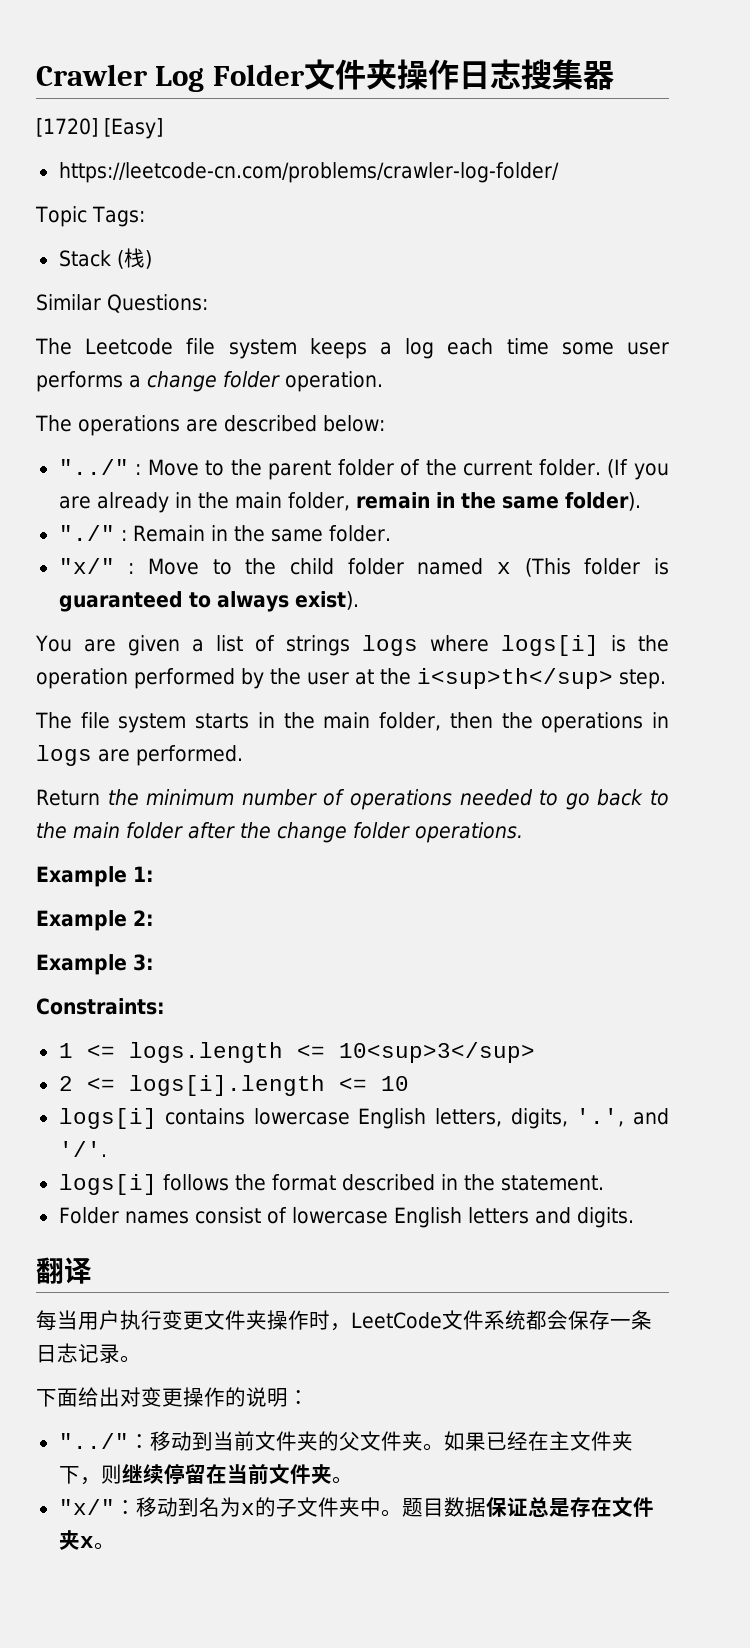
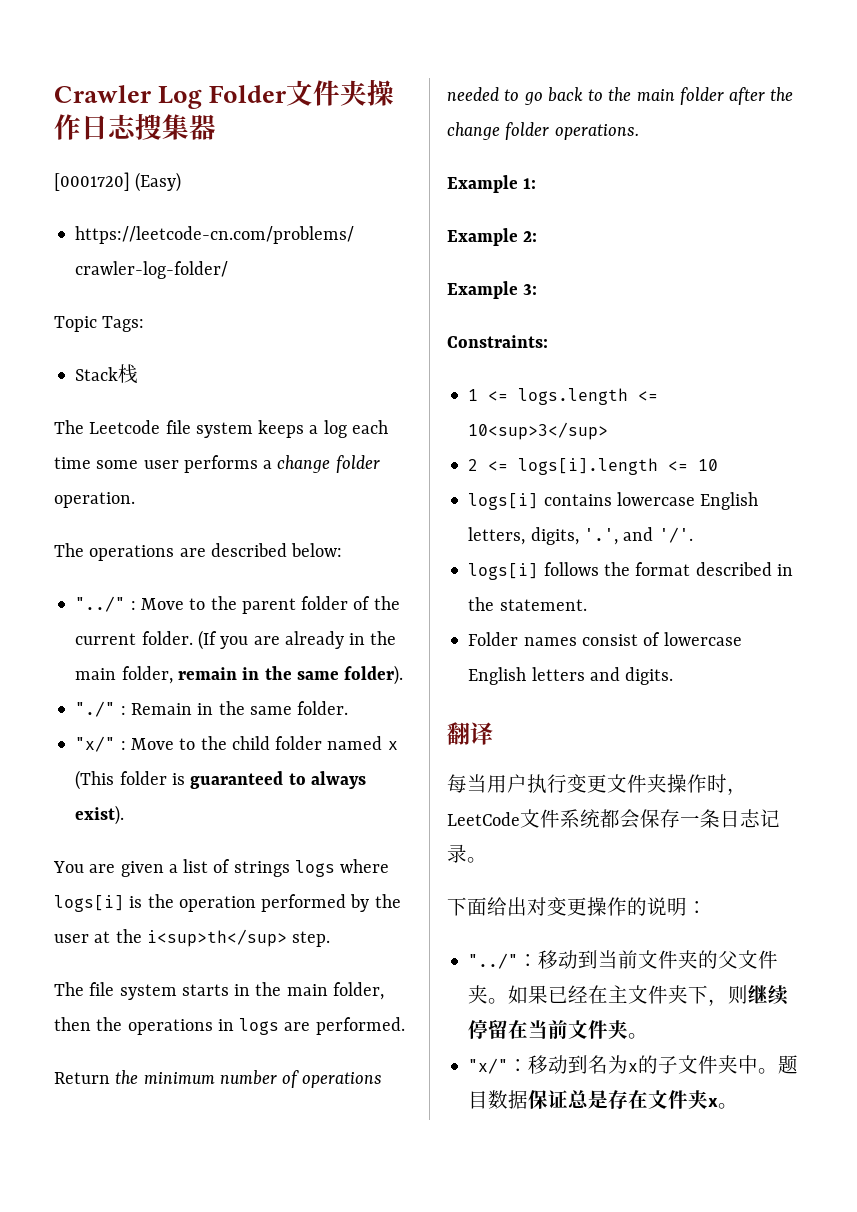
- [1720] [Easy]
+ [0001720] (Easy)
- Stack (栈)
- Similar Questions:
+ Stack栈

